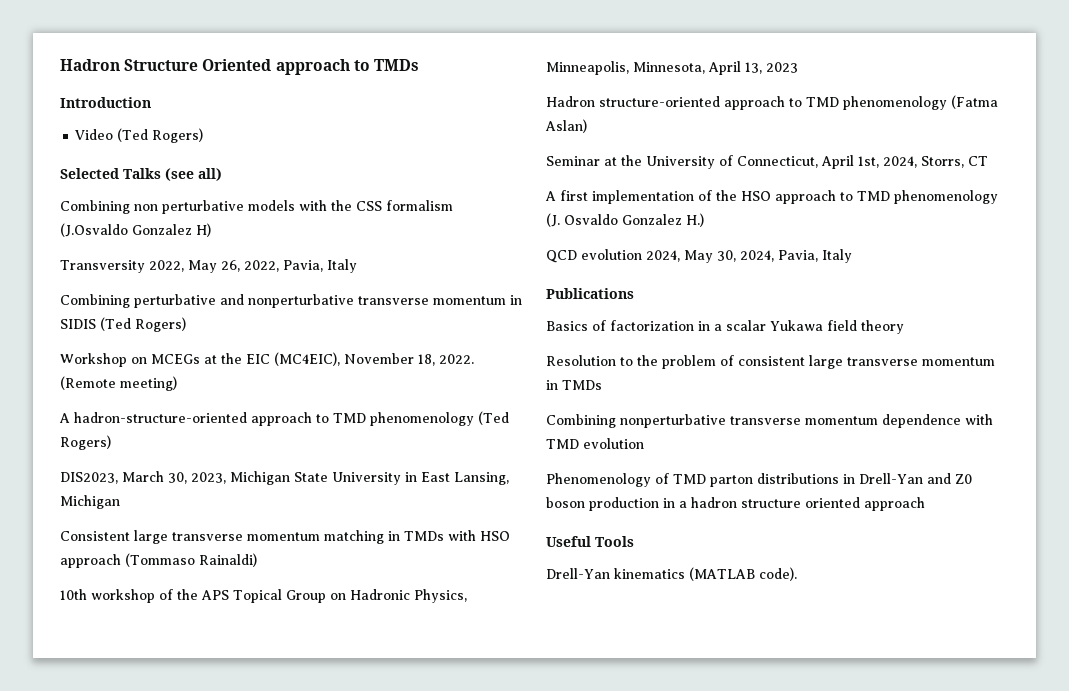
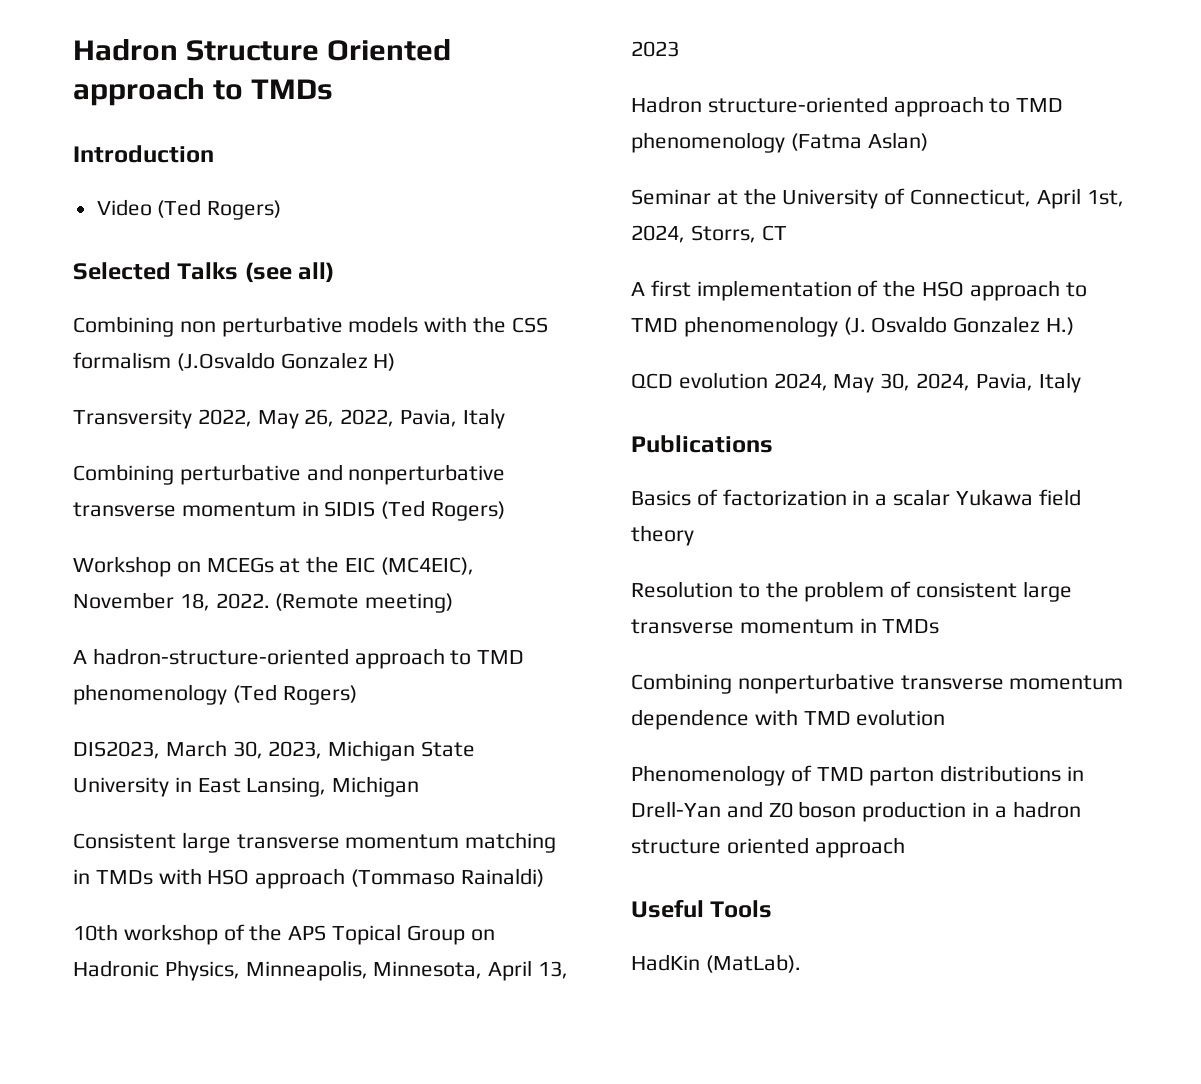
- Drell-Yan kinematics (MATLAB code).
+ HadKin (MatLab).

